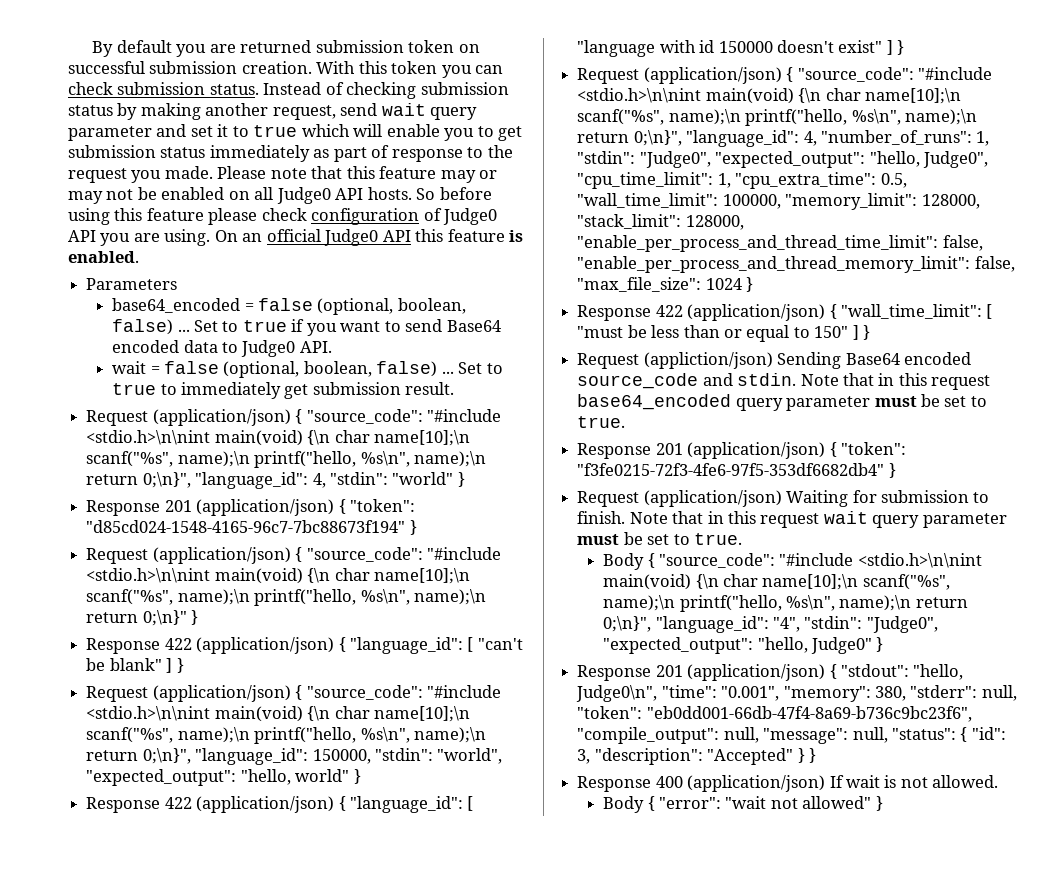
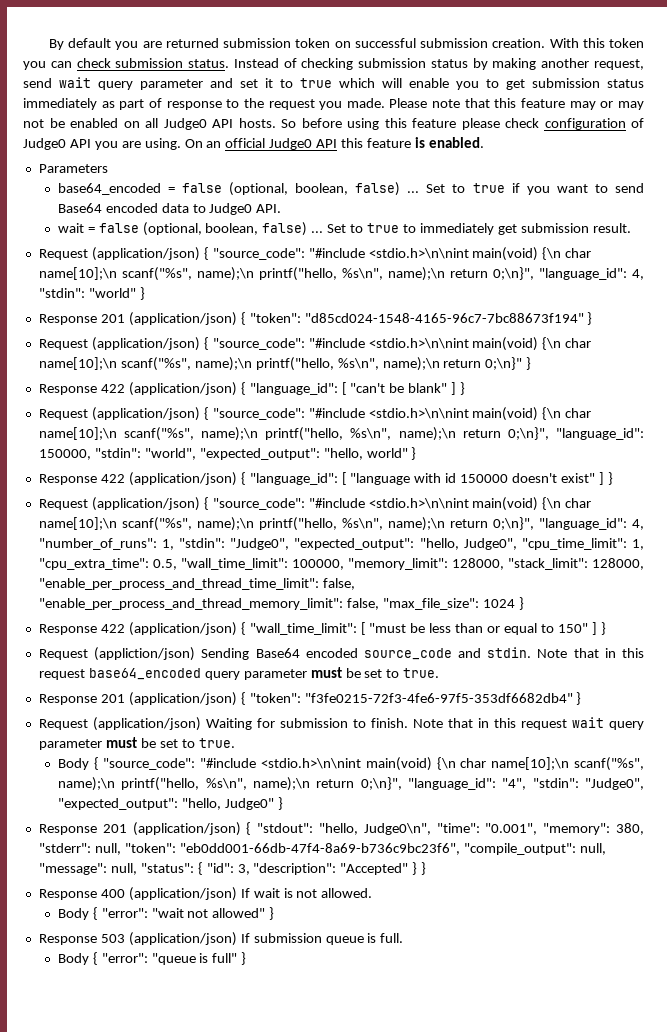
+ Response 503 (application/json) If submission queue is full.
+ Body { "error": "queue is full" }

